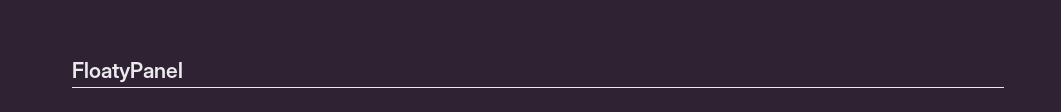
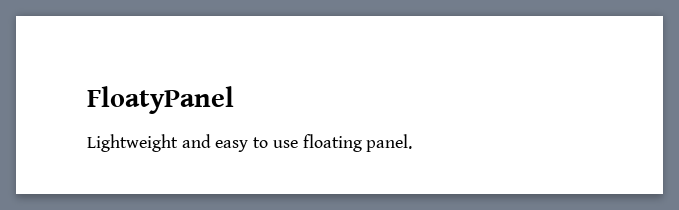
+ Lightweight and easy to use floating panel.

